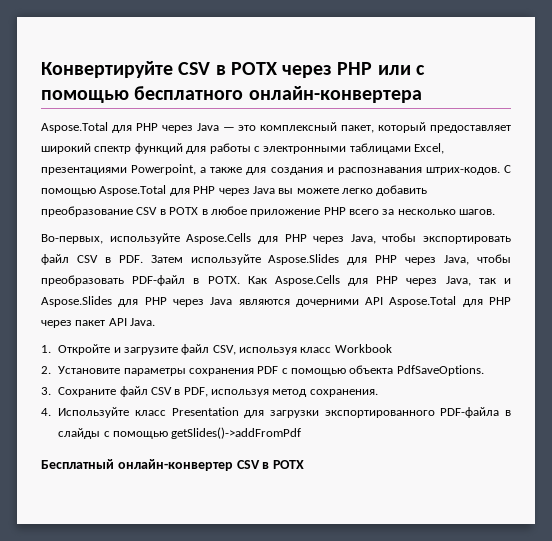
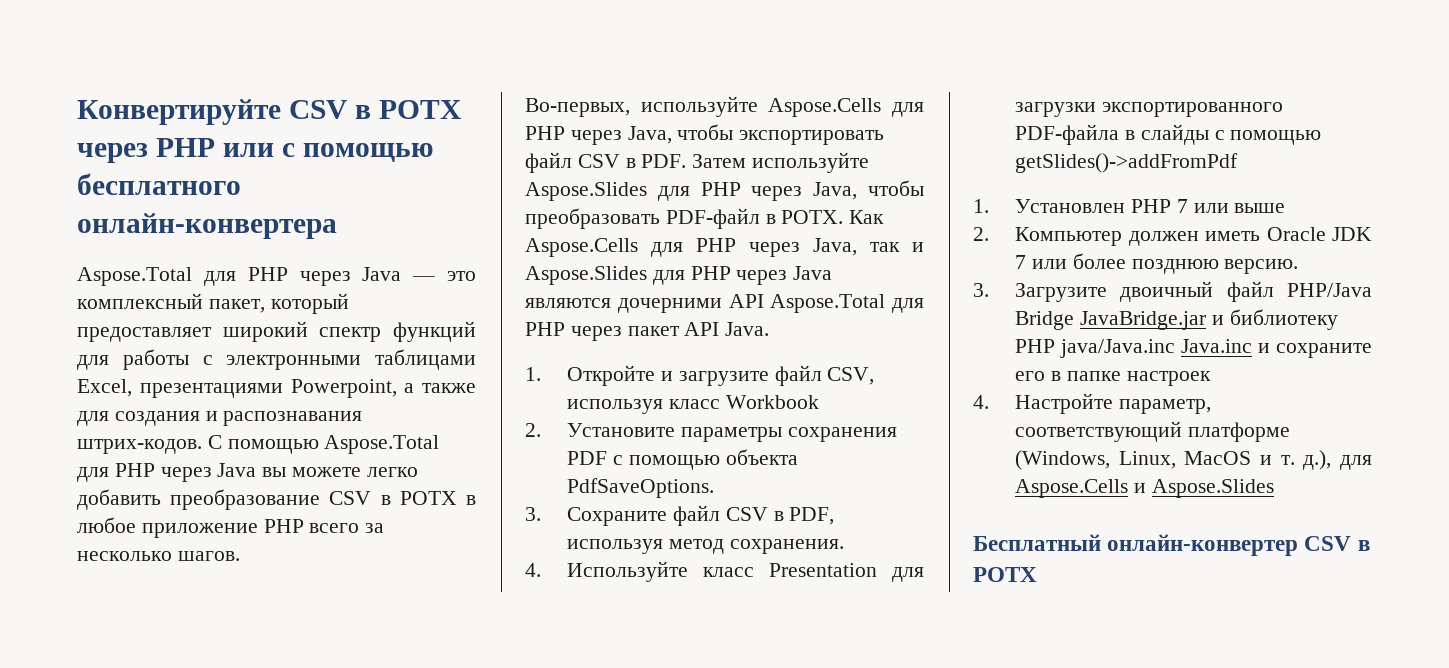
+ 1. Установлен PHP 7 или выше
+ 2. Компьютер должен иметь Oracle JDK 7 или более позднюю версию.
+ 3. Загрузите двоичный файл PHP/Java Bridge JavaBridge.jar и библиотеку PHP java/Java.inc Java.inc и сохраните его в папке настроек
+ 4. Настройте параметр, соответствующий платформе (Windows, Linux, MacOS и т. д.), для Aspose.Cells и Aspose.Slides

